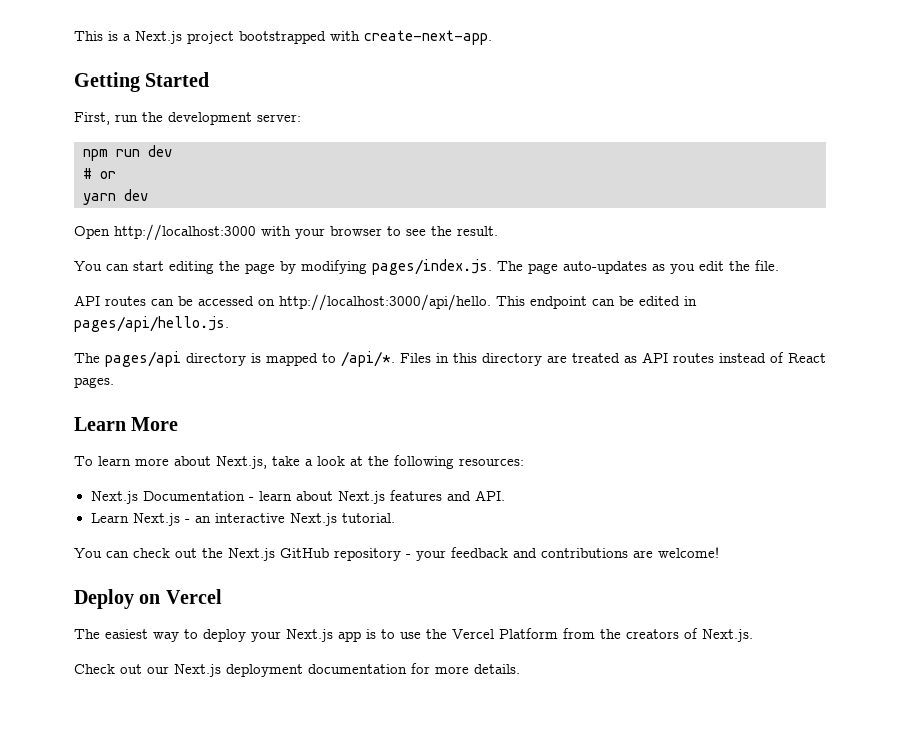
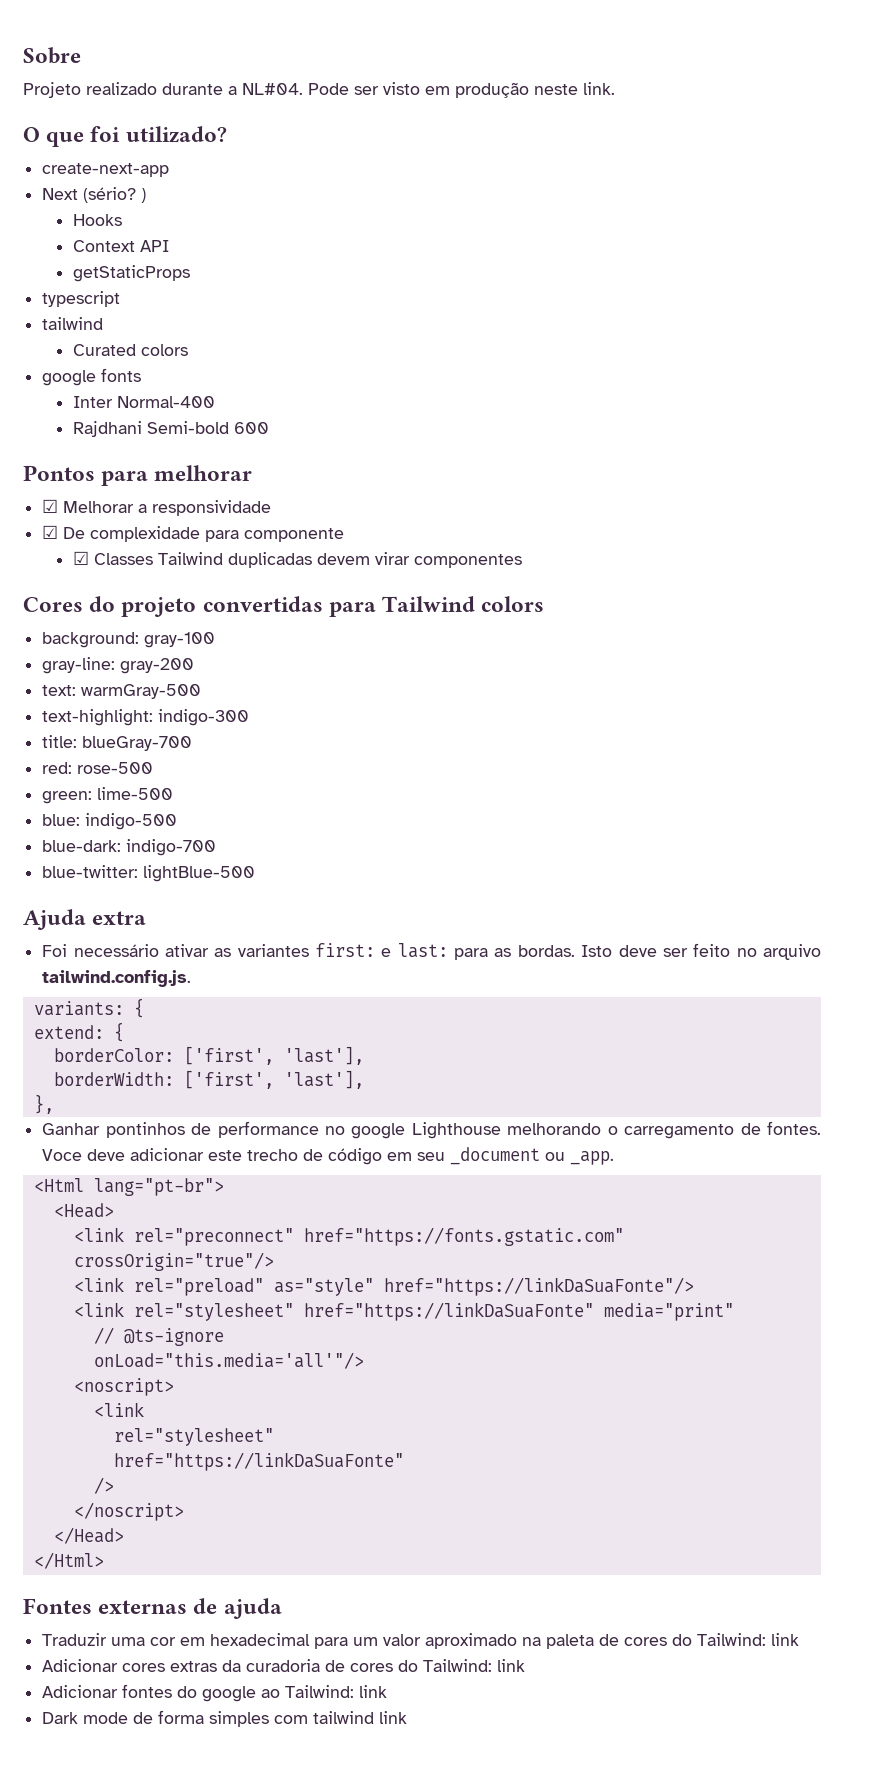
- This is a Next.js project bootstrapped with create-next-app.
- Getting Started
- First, run the development server:
- npm run dev
- # or
- yarn dev
- Open http://localhost:3000 with your browser to see the result.
- You can start editing the page by modifying pages/index.js. The page auto-updates as you edit the file.
- API routes can be accessed on http://localhost:3000/api/hello. This endpoint can be edited in pages/api/hello.js.
- The pages/api directory is mapped to /api/*. Files in this directory are treated as API routes instead of React pages.
- Learn More
- To learn more about Next.js, take a look at the following resources:
- Next.js Documentation - learn about Next.js features and API.
- Learn Next.js - an interactive Next.js tutorial.
- You can check out the Next.js GitHub repository - your feedback and contributions are welcome!
- Deploy on Vercel
- The easiest way to deploy your Next.js app is to use the Vercel Platform from the creators of Next.js.
- Check out our Next.js deployment documentation for more details.
+ Sobre
+ Projeto realizado durante a NL#04. Pode ser visto em produção neste link.
+ O que foi utilizado?
+ create-next-app
+ Next (sério? )
+ Hooks
+ Context API
+ getStaticProps
+ typescript
+ tailwind
+ Curated colors
+ google fonts
+ Inter Normal-400
+ Rajdhani Semi-bold 600
+ Pontos para melhorar
+ ☑ Melhorar a responsividade
+ ☑ De complexidade para componente
+ ☑ Classes Tailwind duplicadas devem virar componentes
+ Cores do projeto convertidas para Tailwind colors
+ background: gray-100
+ gray-line: gray-200
+ text: warmGray-500
+ text-highlight: indigo-300
+ title: blueGray-700
+ red: rose-500
+ green: lime-500
+ blue: indigo-500
+ blue-dark: indigo-700
+ blue-twitter: lightBlue-500
+ Ajuda extra
+ Foi necessário ativar as variantes first: e last: para as bordas. Isto deve ser feito no arquivo tailwind.config.js.
+ variants: {
+ extend: {
+ borderColor: ['first', 'last'],
+ borderWidth: ['first', 'last'],
+ },
+ Ganhar pontinhos de performance no google Lighthouse melhorando o carregamento de fontes. Voce deve adicionar este trecho de código em seu _document ou _app.
+ <Html lang="pt-br">
+ <Head>
+ <link rel="preconnect" href="https://fonts.gstatic.com" crossOrigin="true"/>
+ <link rel="preload" as="style" href="https://linkDaSuaFonte"/>
+ <link rel="stylesheet" href="https://linkDaSuaFonte" media="print"
+ // @ts-ignore
+ onLoad="this.media='all'"/>
+ <noscript>
+ <link
+ rel="stylesheet"
+ href="https://linkDaSuaFonte"
+ />
+ </noscript>
+ </Head>
+ </Html>
+ Fontes externas de ajuda
+ Traduzir uma cor em hexadecimal para um valor aproximado na paleta de cores do Tailwind: link
+ Adicionar cores extras da curadoria de cores do Tailwind: link
+ Adicionar fontes do google ao Tailwind: link
+ Dark mode de forma simples com tailwind link

